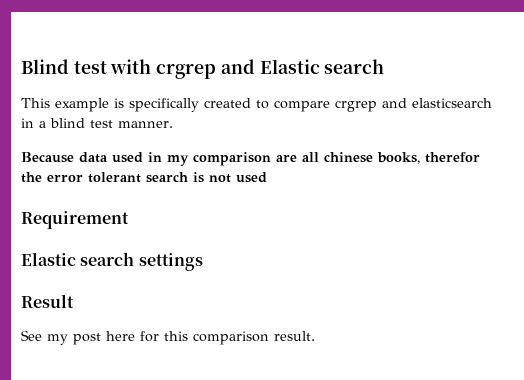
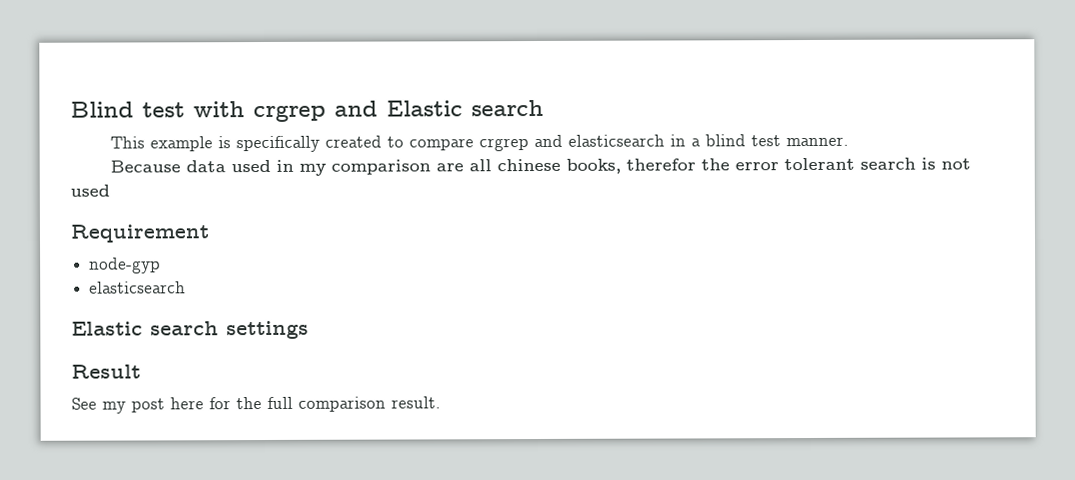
+ node-gyp
+ elasticsearch
- See my post here for this comparison result.
+ See my post here for the full comparison result.

